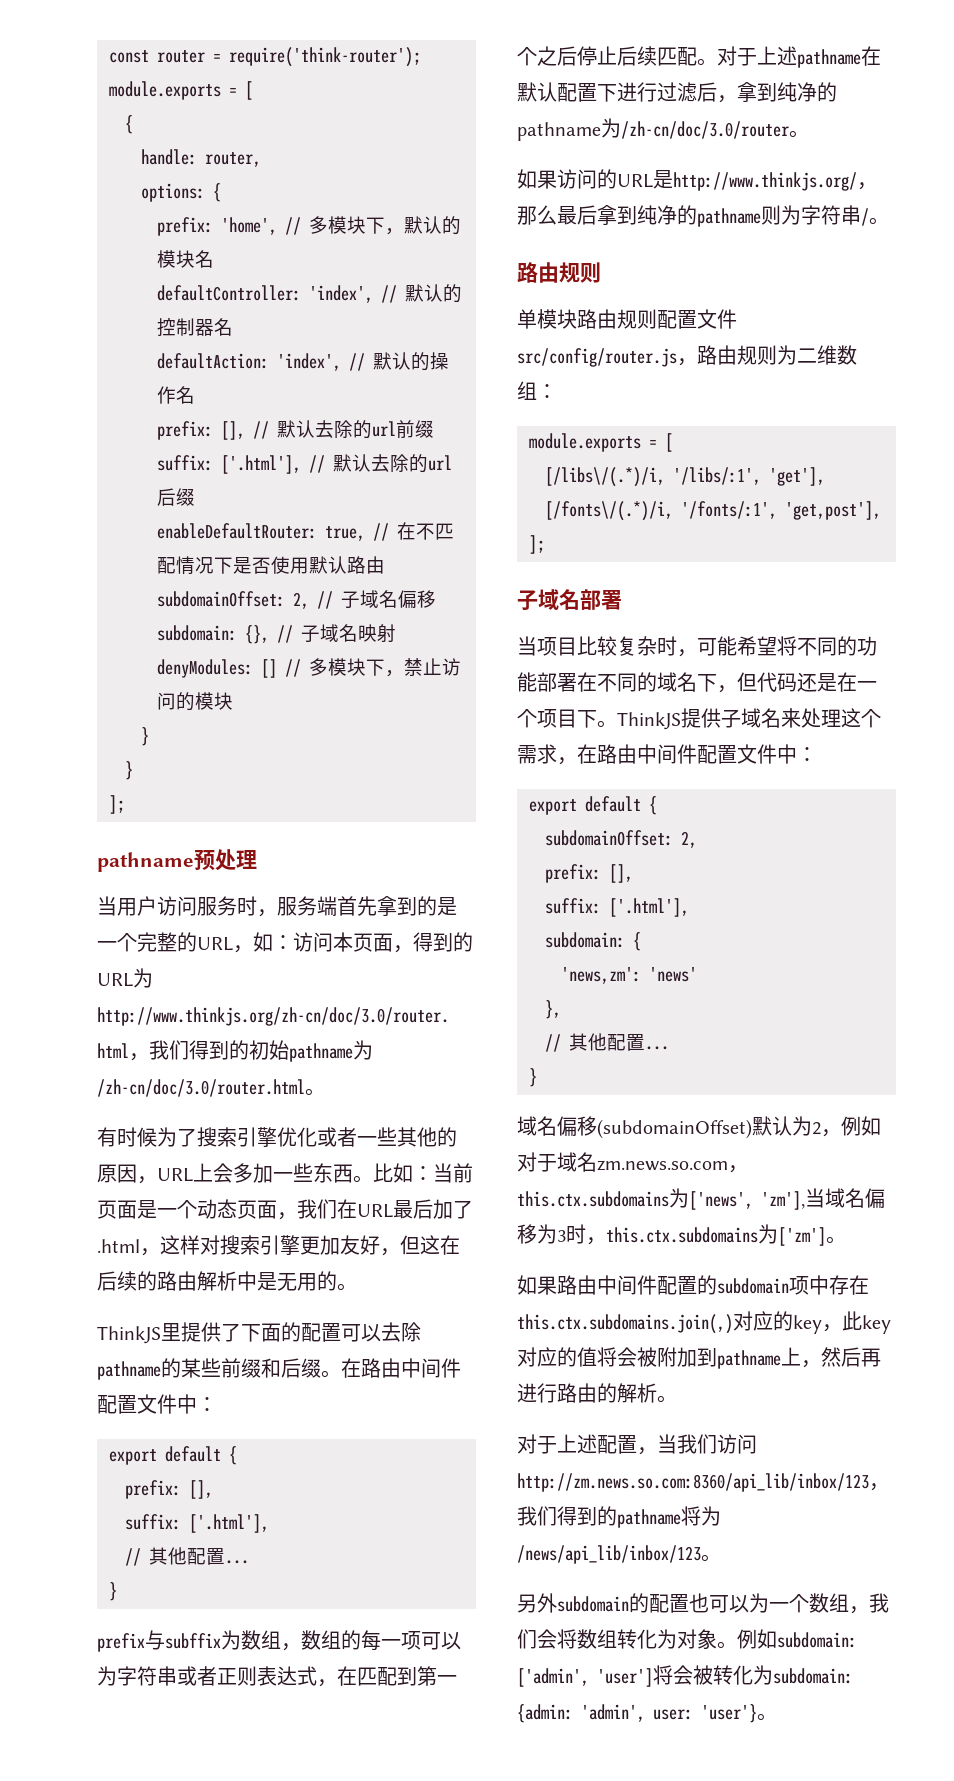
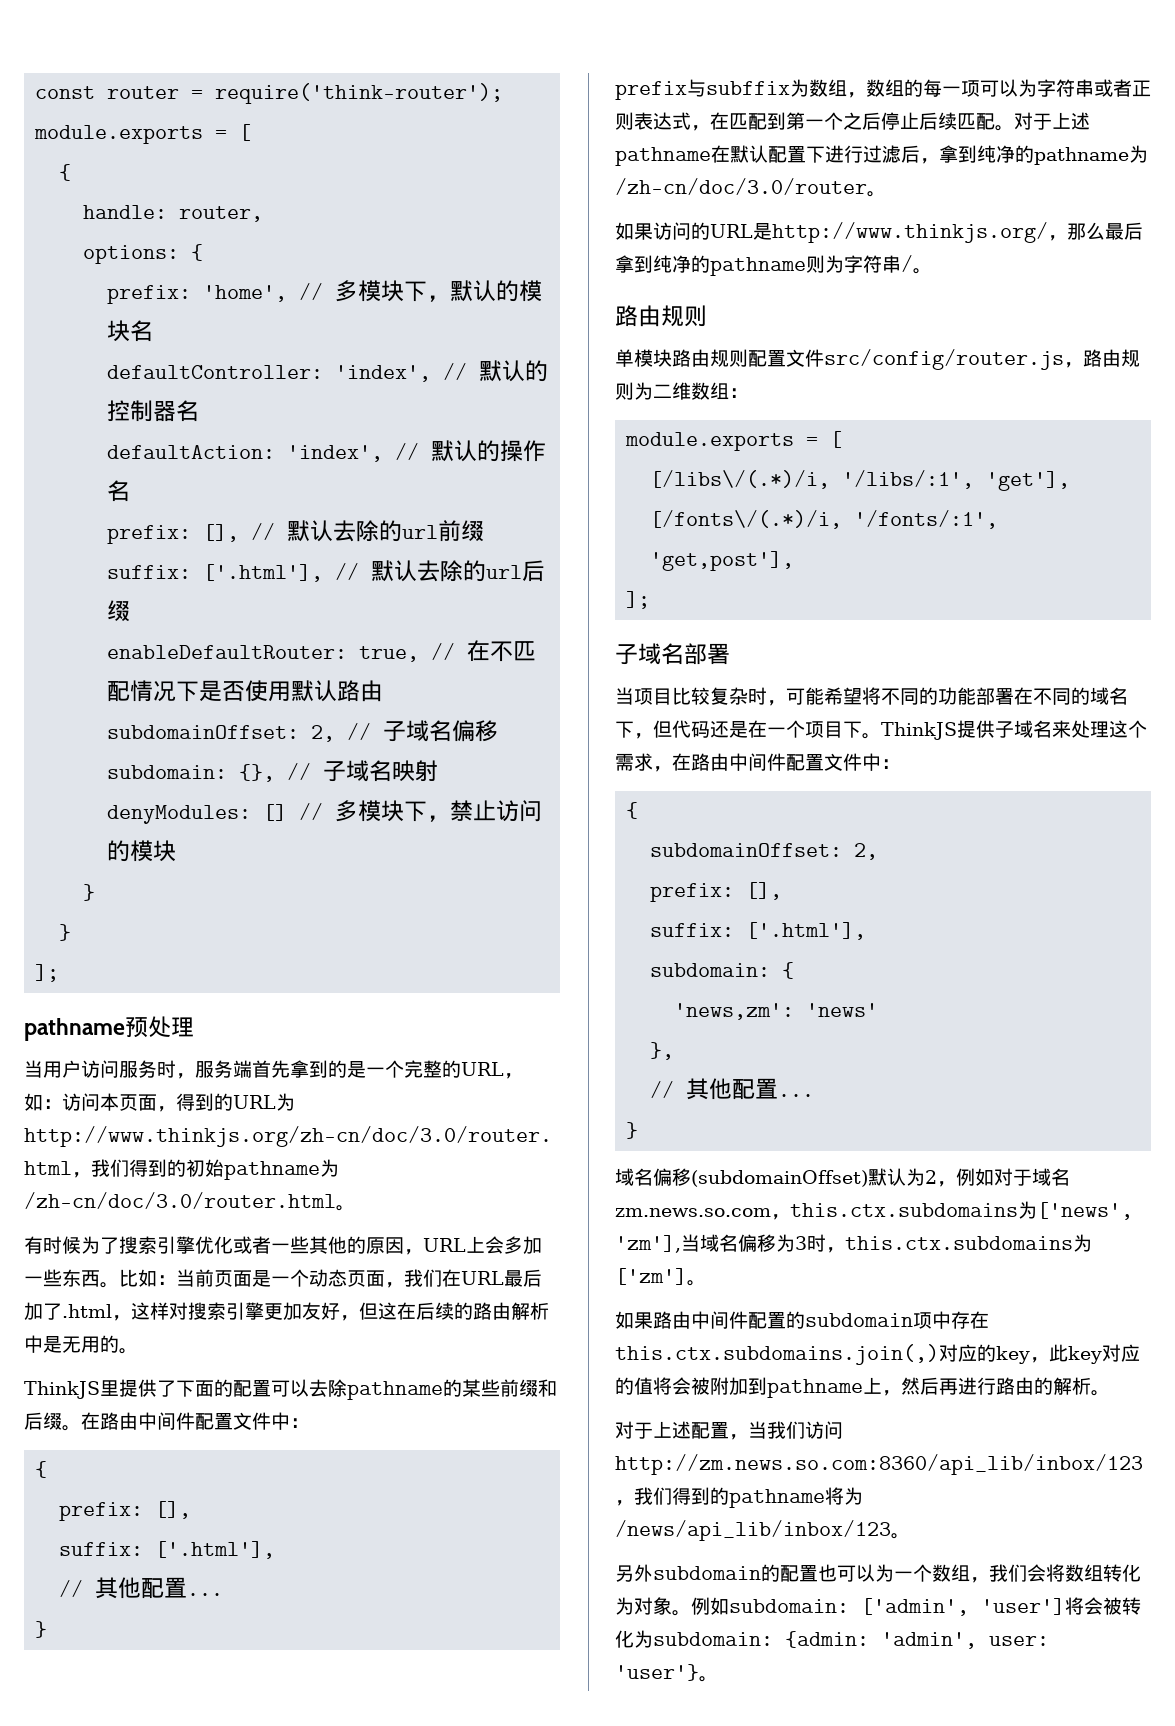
  ThinkJS里提供了下面的配置可以去除pathname的某些前缀和后缀。在路由中间件配置文件中：
- export default {
+ {
  ThinkJS提供子域名来处理这个需求，在路由中间件配置文件中：
- export default {
+ {

